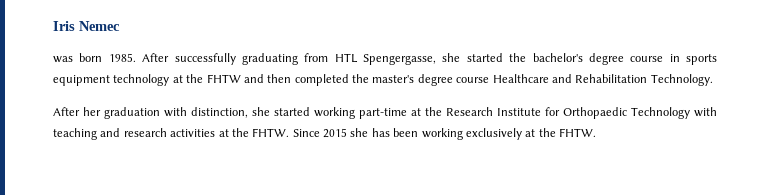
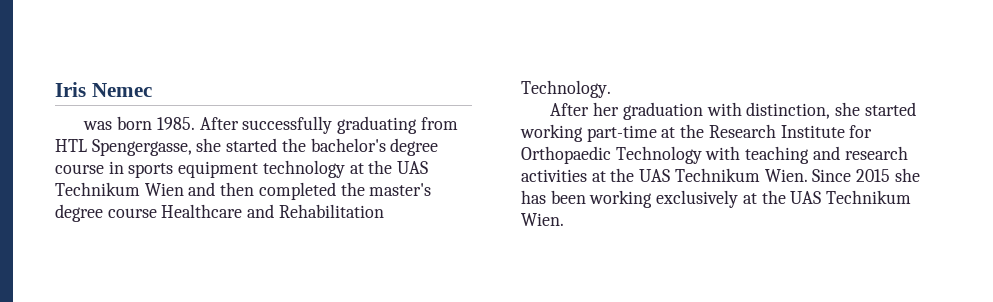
- After successfully graduating from HTL Spengergasse, she started the bachelor's degree course in sports equipment technology at the FHTW and then completed the master's degree course Healthcare and Rehabilitation Technology.
+ After successfully graduating from HTL Spengergasse, she started the bachelor's degree course in sports equipment technology at the UAS Technikum Wien and then completed the master's degree course Healthcare and Rehabilitation Technology.
- After her graduation with distinction, she started working part-time at the Research Institute for Orthopaedic Technology with teaching and research activities at the FHTW.
+ After her graduation with distinction, she started working part-time at the Research Institute for Orthopaedic Technology with teaching and research activities at the UAS Technikum Wien.
- Since 2015 she has been working exclusively at the FHTW.
+ Since 2015 she has been working exclusively at the UAS Technikum Wien.

